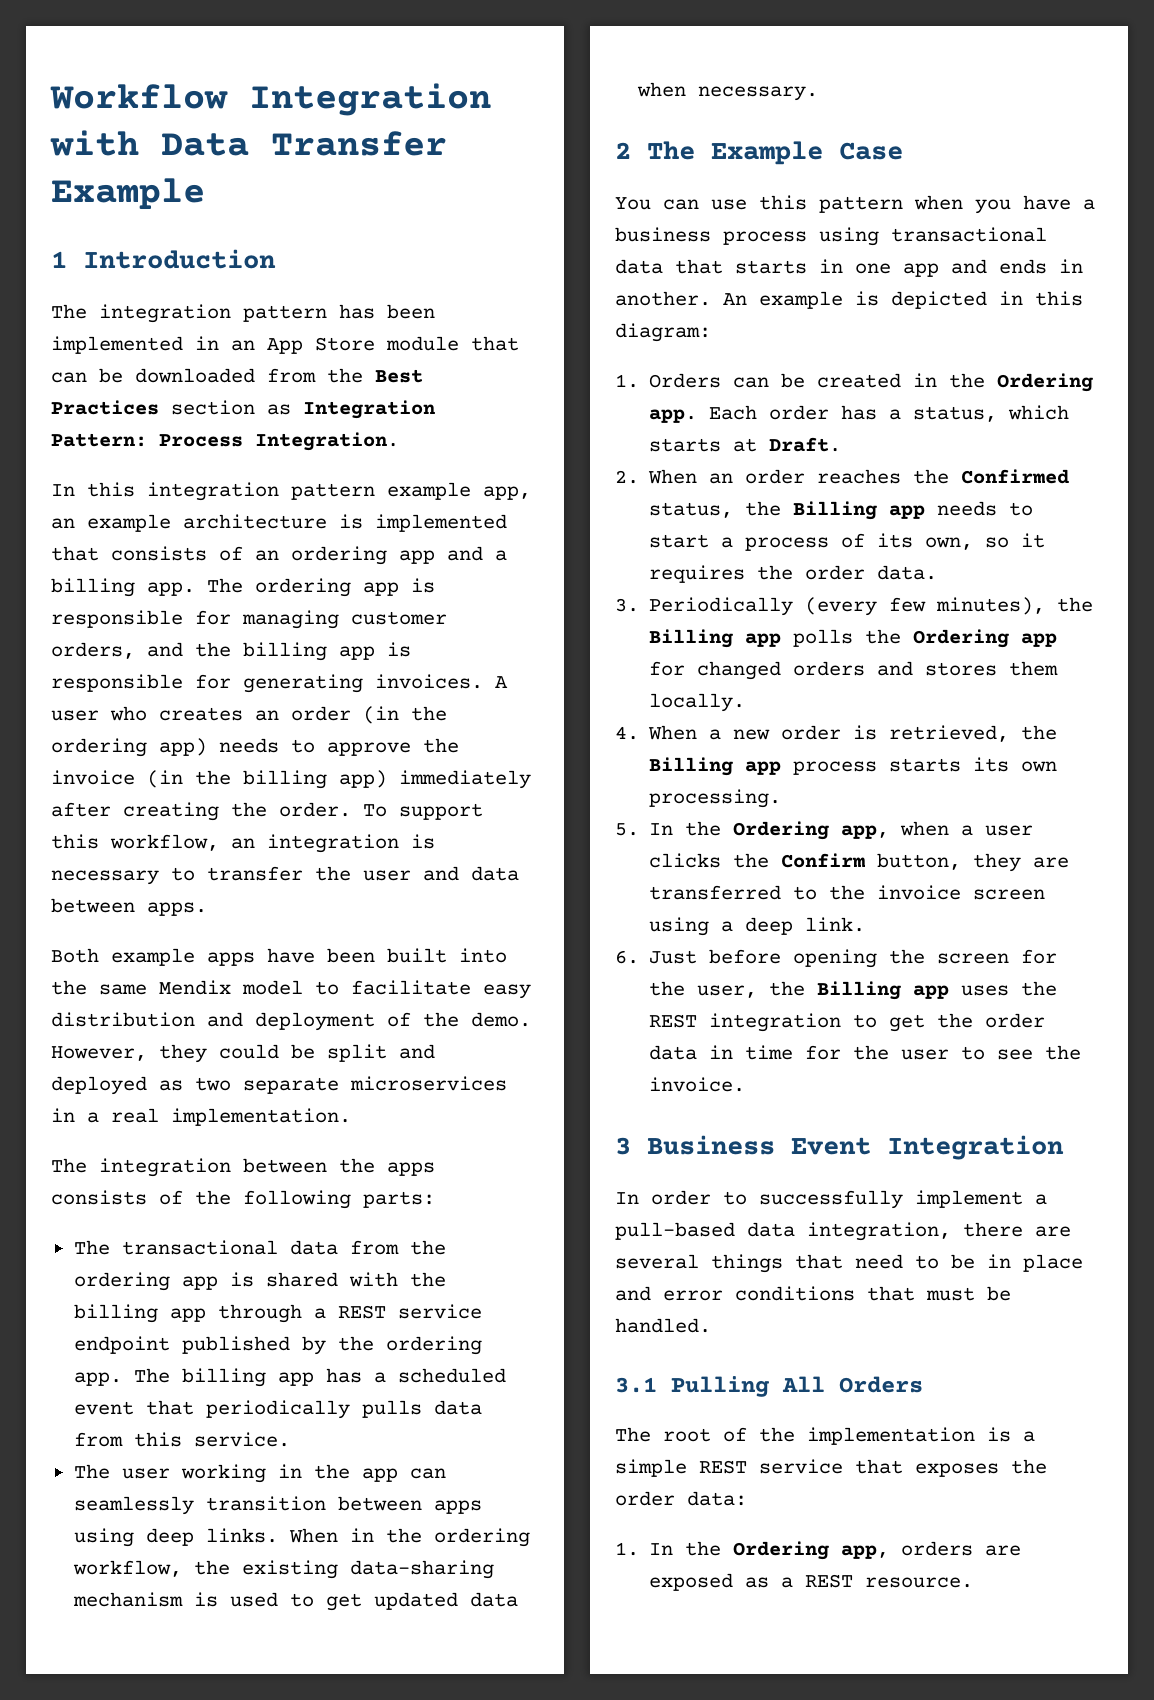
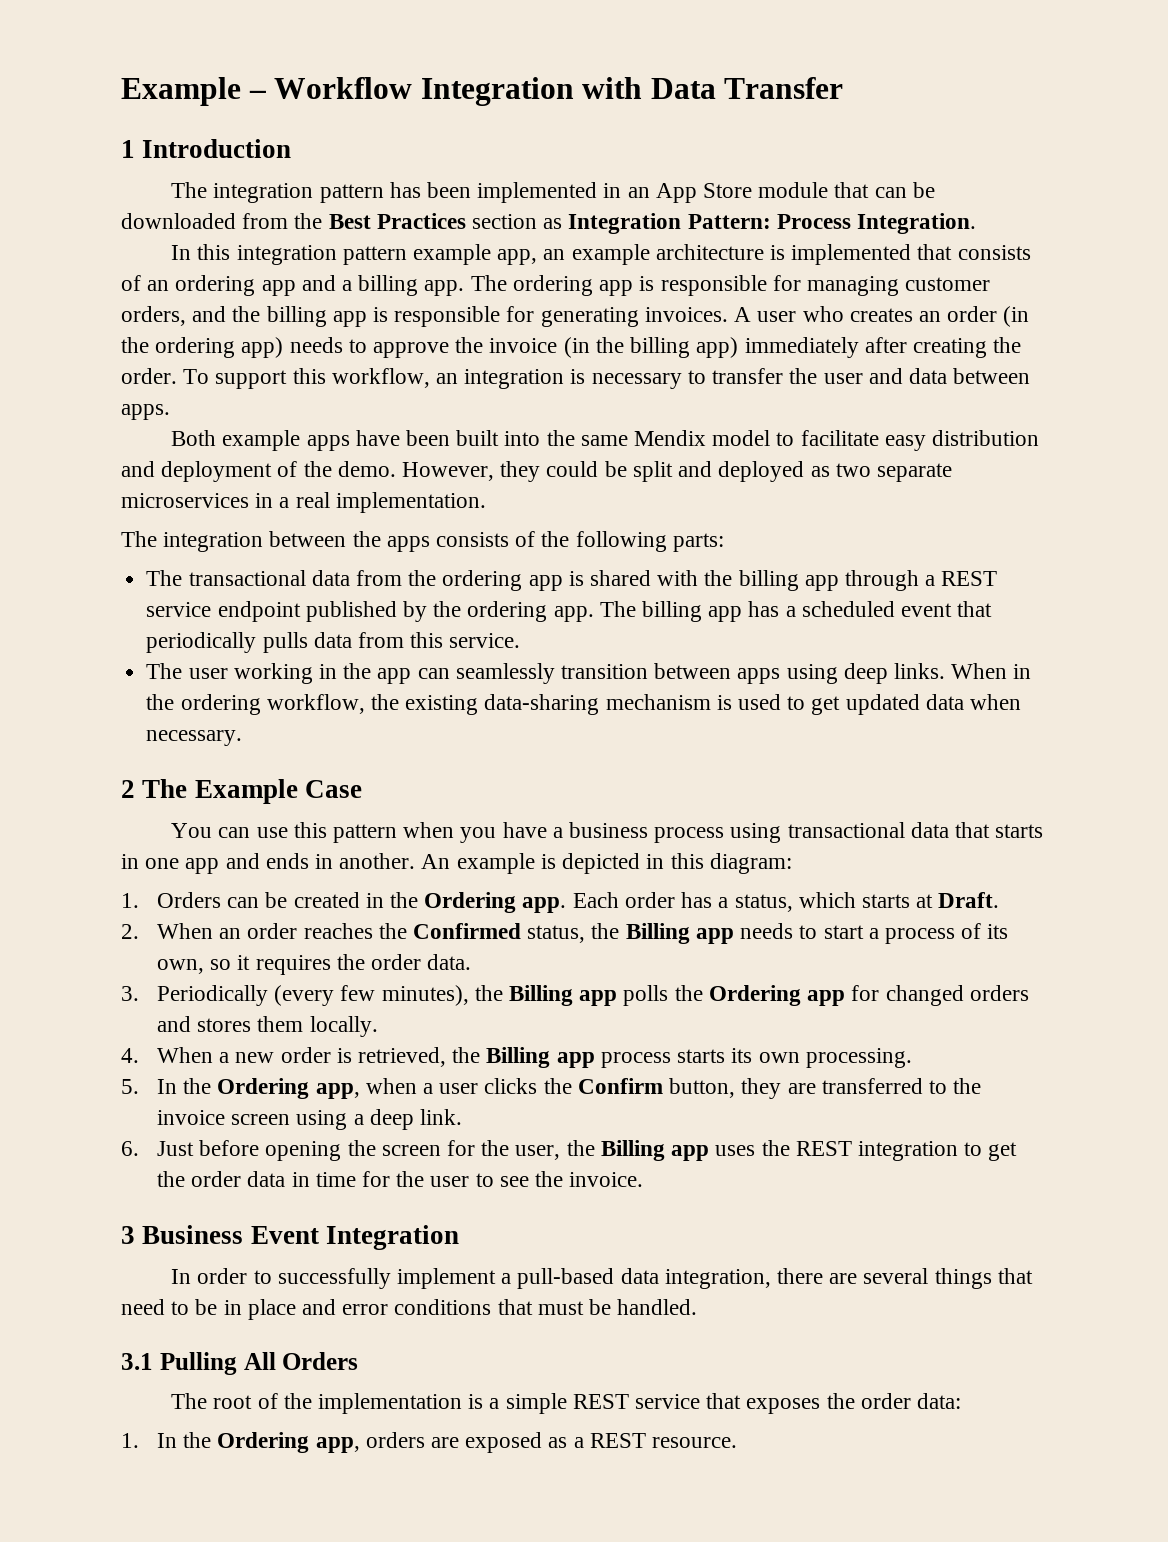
- Workflow Integration with Data Transfer Example
+ Example – Workflow Integration with Data Transfer

